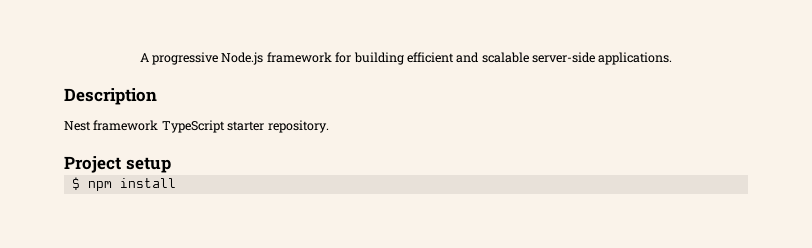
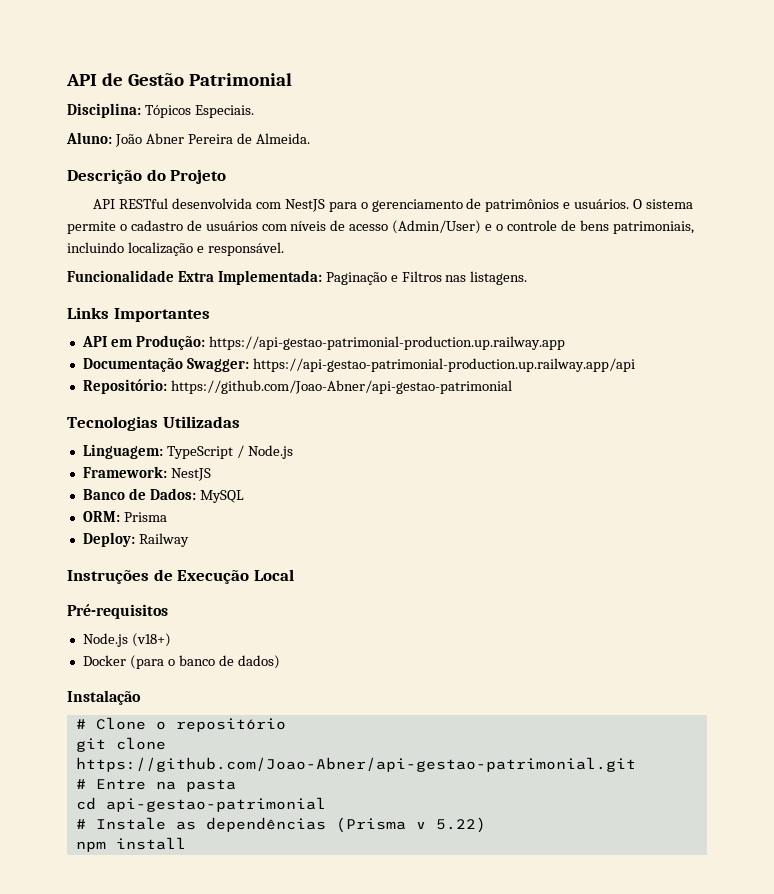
- A progressive Node.js framework for building efficient and scalable server-side applications.
- Description
- Nest framework TypeScript starter repository.
- Project setup
- $ npm install
+ API de Gestão Patrimonial
+ Disciplina: Tópicos Especiais.
+ Aluno: João Abner Pereira de Almeida.
+ Descrição do Projeto
+ API RESTful desenvolvida com NestJS para o gerenciamento de patrimônios e usuários. O sistema permite o cadastro de usuários com níveis de acesso (Admin/User) e o controle de bens patrimoniais, incluindo localização e responsável.
+ Funcionalidade Extra Implementada: Paginação e Filtros nas listagens.
+ Links Importantes
+ API em Produção: https://api-gestao-patrimonial-production.up.railway.app
+ Documentação Swagger: https://api-gestao-patrimonial-production.up.railway.app/api
+ Repositório: https://github.com/Joao-Abner/api-gestao-patrimonial
+ Tecnologias Utilizadas
+ Linguagem: TypeScript / Node.js
+ Framework: NestJS
+ Banco de Dados: MySQL
+ ORM: Prisma
+ Deploy: Railway
+ Instruções de Execução Local
+ Pré-requisitos
+ Node.js (v18+)
+ Docker (para o banco de dados)
+ Instalação
+ # Clone o repositório
+ git clone https://github.com/Joao-Abner/api-gestao-patrimonial.git
+ # Entre na pasta
+ cd api-gestao-patrimonial
+ # Instale as dependências (Prisma v 5.22)
+ npm install

